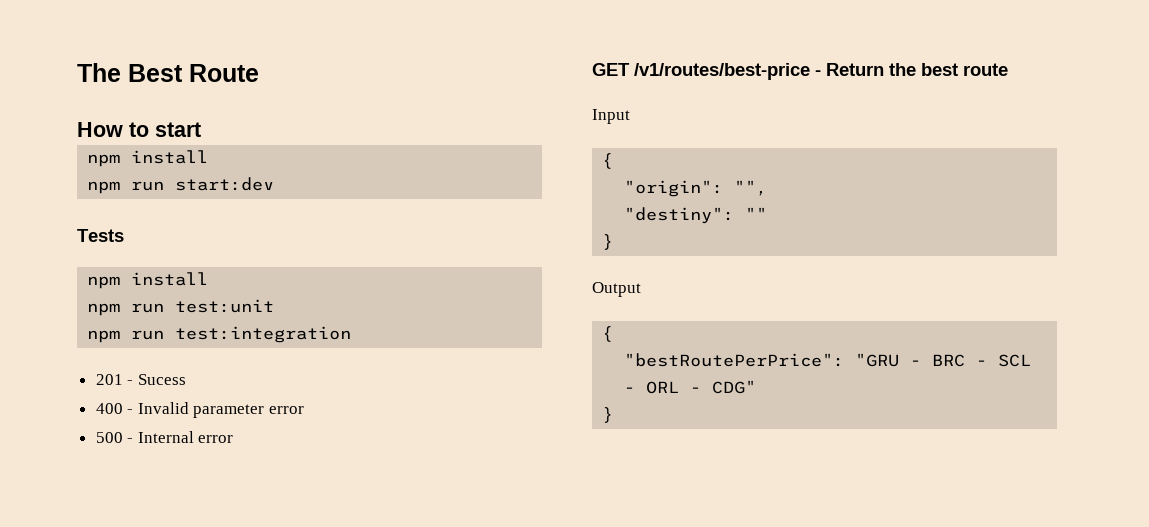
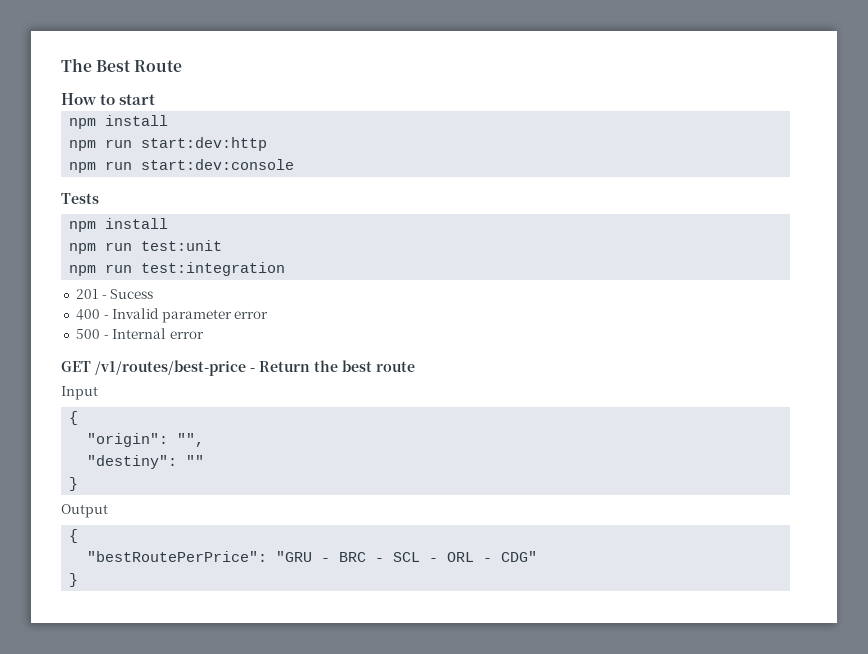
- npm run start:dev
+ npm run start:dev:http
+ npm run start:dev:console

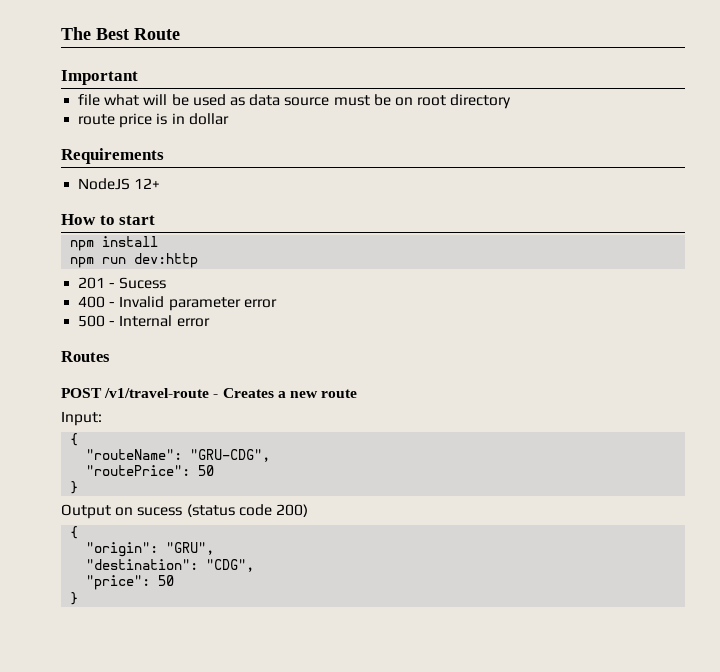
+ Important
+ file what will be used as data source must be on root directory
+ route price is in dollar
+ Requirements
+ NodeJS 12+
- npm run start:dev:http
- npm run start:dev:console
- Tests
- npm install
- npm run test:unit
- npm run test:integration
+ npm run dev:http
- GET /v1/routes/best-price - Return the best route
- Input
+ Routes
+ POST /v1/travel-route - Creates a new route
+ Input:
  {
- "origin": "",
- "destiny": ""
+ "routeName": "GRU-CDG",
+ "routePrice": 50
  }
- Output
+ Output on sucess (status code 200)
  {
- "bestRoutePerPrice": "GRU - BRC - SCL - ORL - CDG"
+ "origin": "GRU",
+ "destination": "CDG",
+ "price": 50

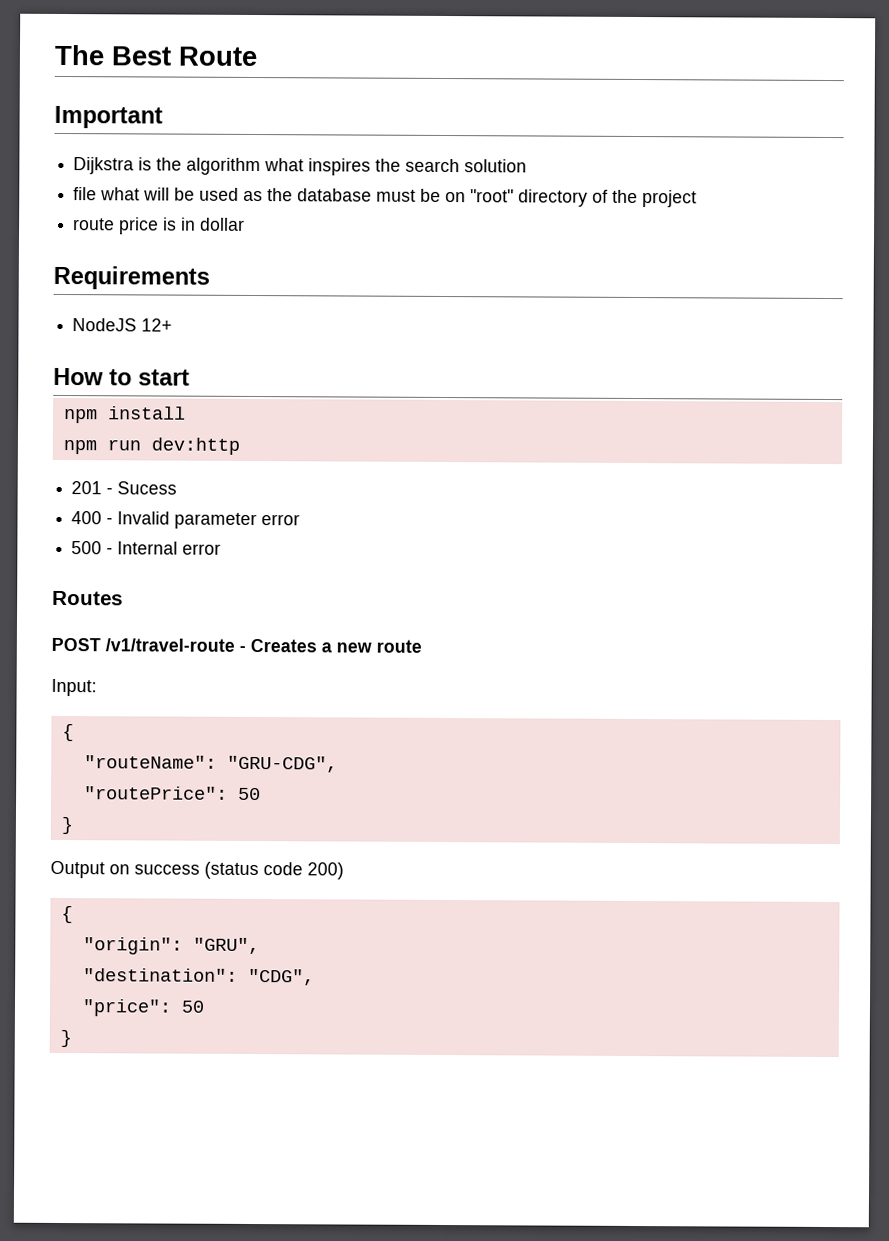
+ Dijkstra is the algorithm what inspires the search solution
- file what will be used as data source must be on root directory
+ file what will be used as the database must be on "root" directory of the project
- Output on sucess (status code 200)
+ Output on success (status code 200)

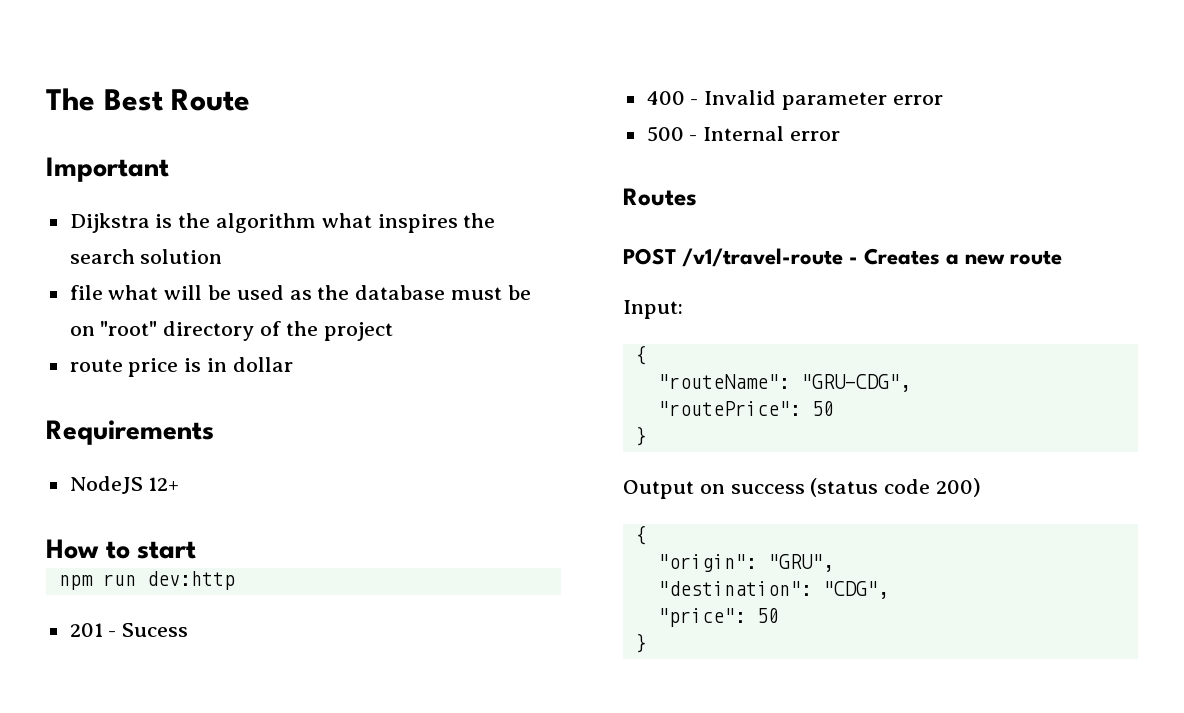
- npm install

